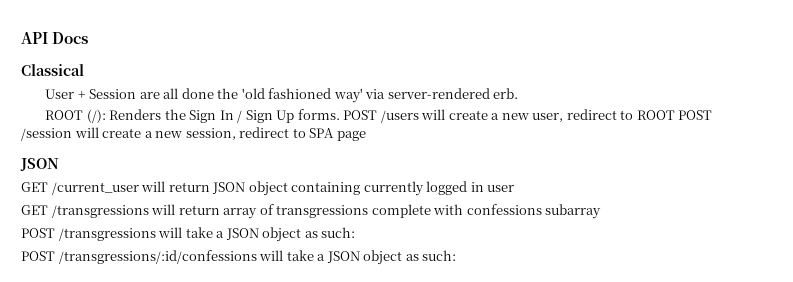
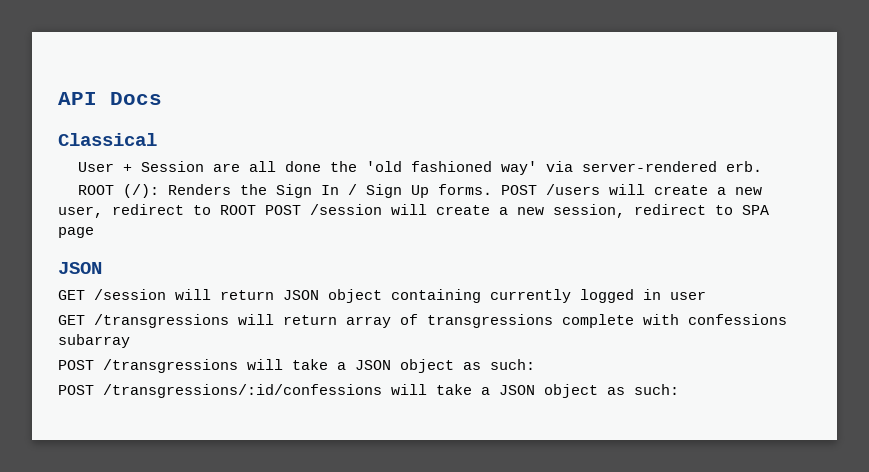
- GET /current_user will return JSON object containing currently logged in user
+ GET /session will return JSON object containing currently logged in user

